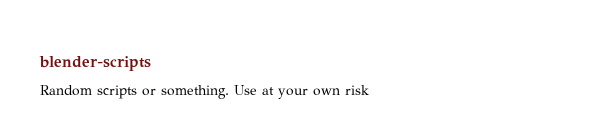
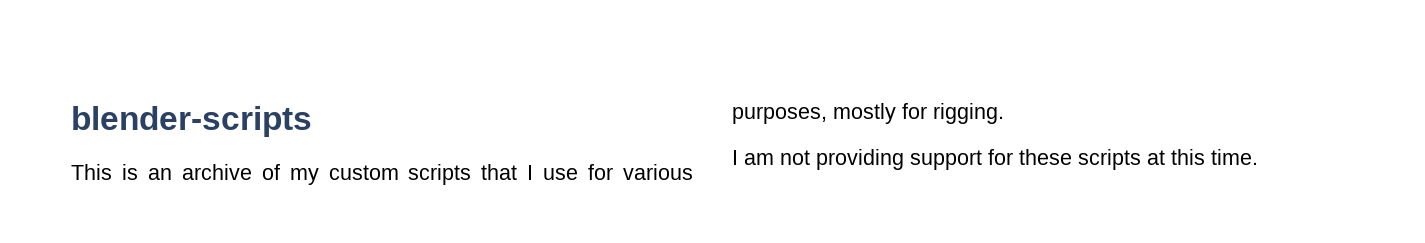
- Random scripts or something. Use at your own risk
+ This is an archive of my custom scripts that I use for various purposes, mostly for rigging.
+ I am not providing support for these scripts at this time.

